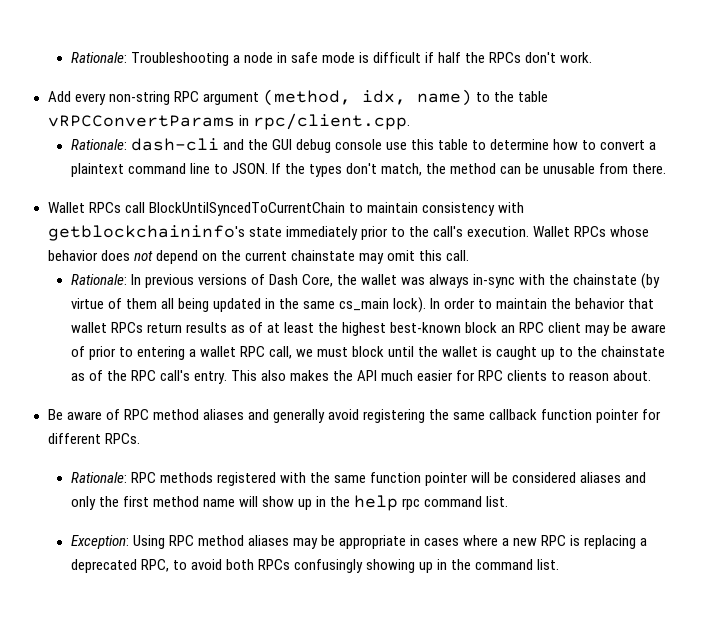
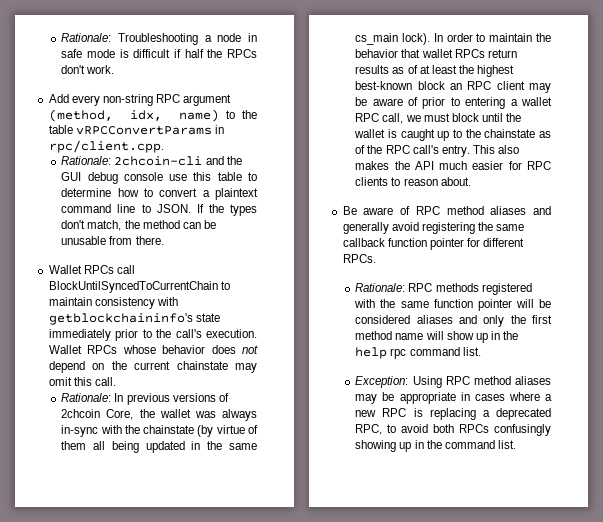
- Rationale: dash-cli and the GUI debug console use this table to determine how to convert a plaintext command line to JSON.
+ Rationale: 2chcoin-cli and the GUI debug console use this table to determine how to convert a plaintext command line to JSON.
- Rationale: In previous versions of Dash Core, the wallet was always in-sync with the chainstate (by virtue of them all being updated in the same cs_main lock).
+ Rationale: In previous versions of 2chcoin Core, the wallet was always in-sync with the chainstate (by virtue of them all being updated in the same cs_main lock).

